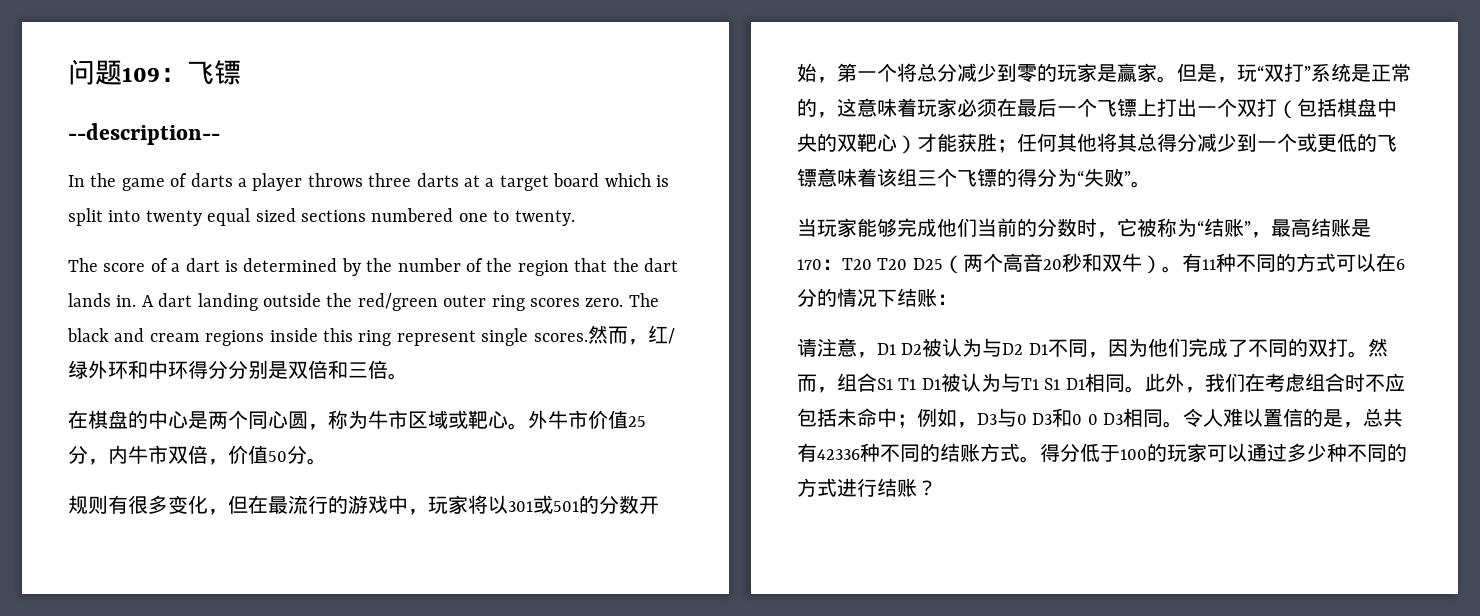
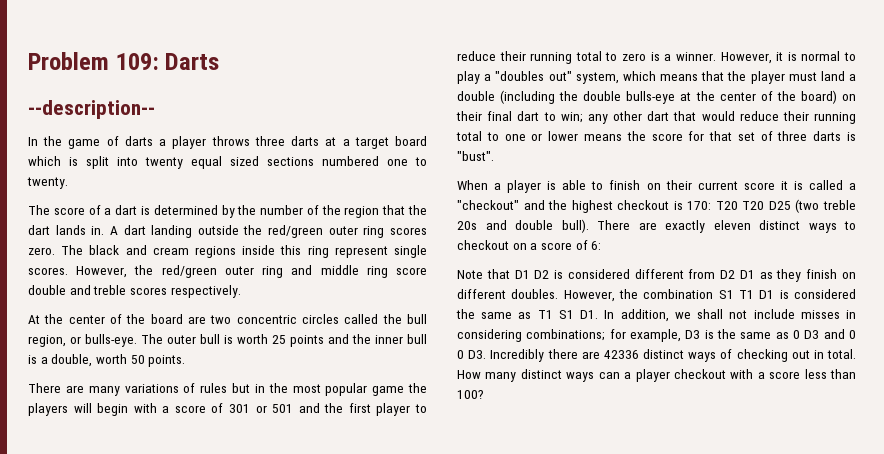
- 问题109：飞镖
+ Problem 109: Darts
- 然而，红/绿外环和中环得分分别是双倍和三倍。
- 在棋盘的中心是两个同心圆，称为牛市区域或靶心。外牛市价值25分，内牛市双倍，价值50分。
- 规则有很多变化，但在最流行的游戏中，玩家将以301或501的分数开始，第一个将总分减少到零的玩家是赢家。但是，玩“双打”系统是正常的，这意味着玩家必须在最后一个飞镖上打出一个双打（包括棋盘中央的双靶心）才能获胜；任何其他将其总得分减少到一个或更低的飞镖意味着该组三个飞镖的得分为“失败”。
- 当玩家能够完成他们当前的分数时，它被称为“结账”，最高结账是170：T20 T20 D25（两个高音20秒和双牛）。有11种不同的方式可以在6分的情况下结账：
- 请注意，D1 D2被认为与D2 D1不同，因为他们完成了不同的双打。然而，组合S1 T1 D1被认为与T1 S1 D1相同。此外，我们在考虑组合时不应包括未命中；例如，D3与0 D3和0 0 D3相同。令人难以置信的是，总共有42336种不同的结账方式。得分低于100的玩家可以通过多少种不同的方式进行结账？
+ However, the red/green outer ring and middle ring score double and treble scores respectively.
+ At the center of the board are two concentric circles called the bull region, or bulls-eye. The outer bull is worth 25 points and the inner bull is a double, worth 50 points.
+ There are many variations of rules but in the most popular game the players will begin with a score of 301 or 501 and the first player to reduce their running total to zero is a winner. However, it is normal to play a "doubles out" system, which means that the player must land a double (including the double bulls-eye at the center of the board) on their final dart to win; any other dart that would reduce their running total to one or lower means the score for that set of three darts is "bust".
+ When a player is able to finish on their current score it is called a "checkout" and the highest checkout is 170: T20 T20 D25 (two treble 20s and double bull). There are exactly eleven distinct ways to checkout on a score of 6:
+ Note that D1 D2 is considered different from D2 D1 as they finish on different doubles. However, the combination S1 T1 D1 is considered the same as T1 S1 D1. In addition, we shall not include misses in considering combinations; for example, D3 is the same as 0 D3 and 0 0 D3. Incredibly there are 42336 distinct ways of checking out in total. How many distinct ways can a player checkout with a score less than 100?

